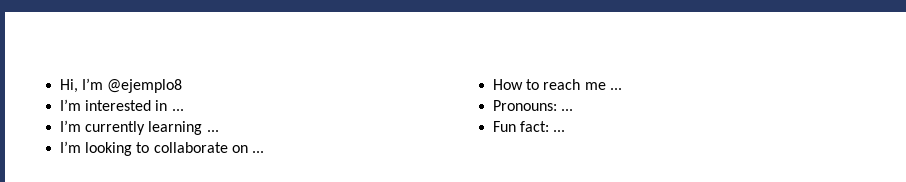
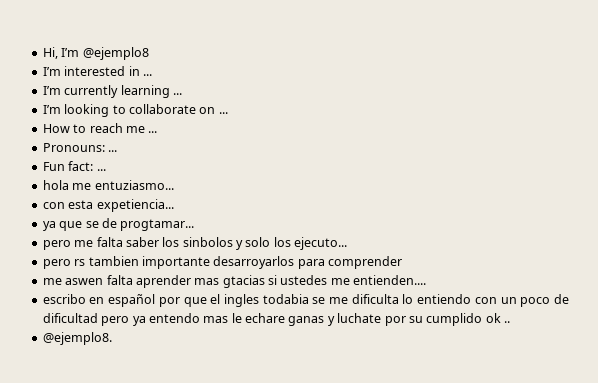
+ hola me entuziasmo...
+ con esta expetiencia...
+ ya que se de progtamar...
+ pero me falta saber los sinbolos y solo los ejecuto...
+ pero rs tambien importante desarroyarlos para comprender
+ me aswen falta aprender mas gtacias si ustedes me entienden....
+ escribo en español por que el ingles todabia se me dificulta lo entiendo con un poco de dificultad pero ya entendo mas le echare ganas y luchate por su cumplido ok ..
+ @ejemplo8.

